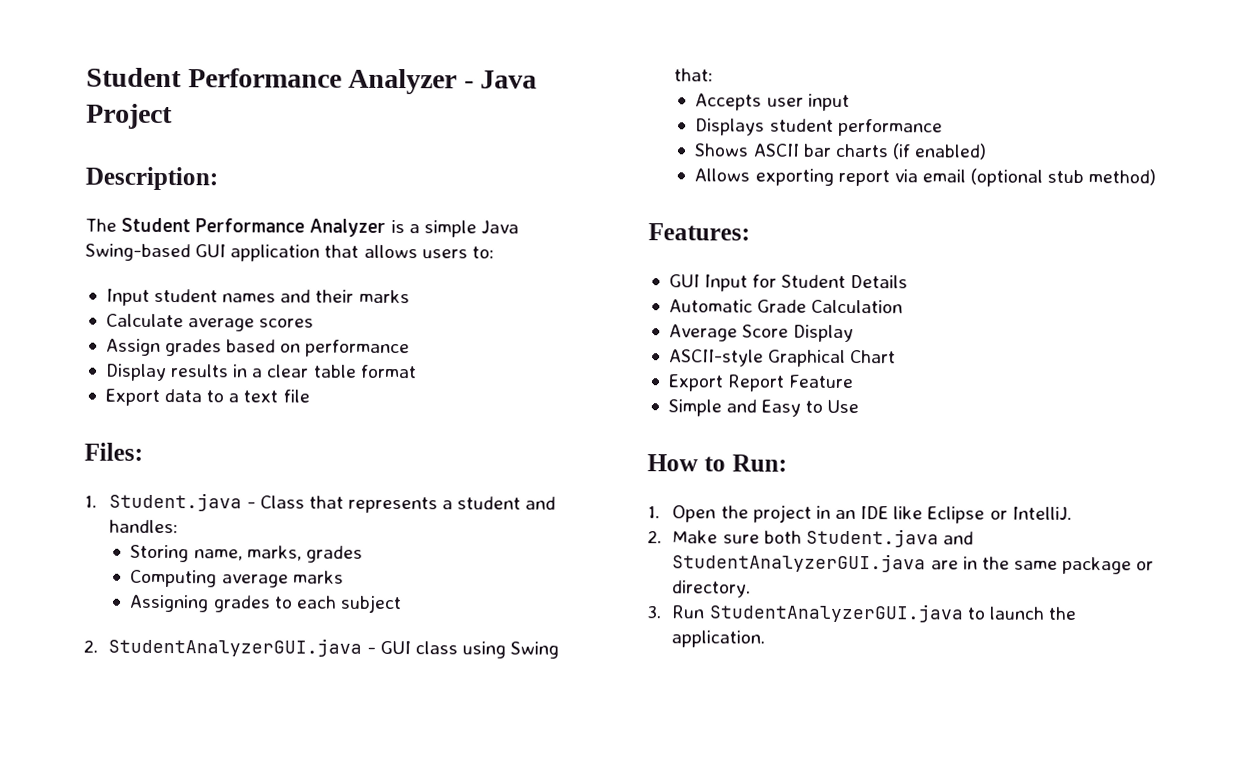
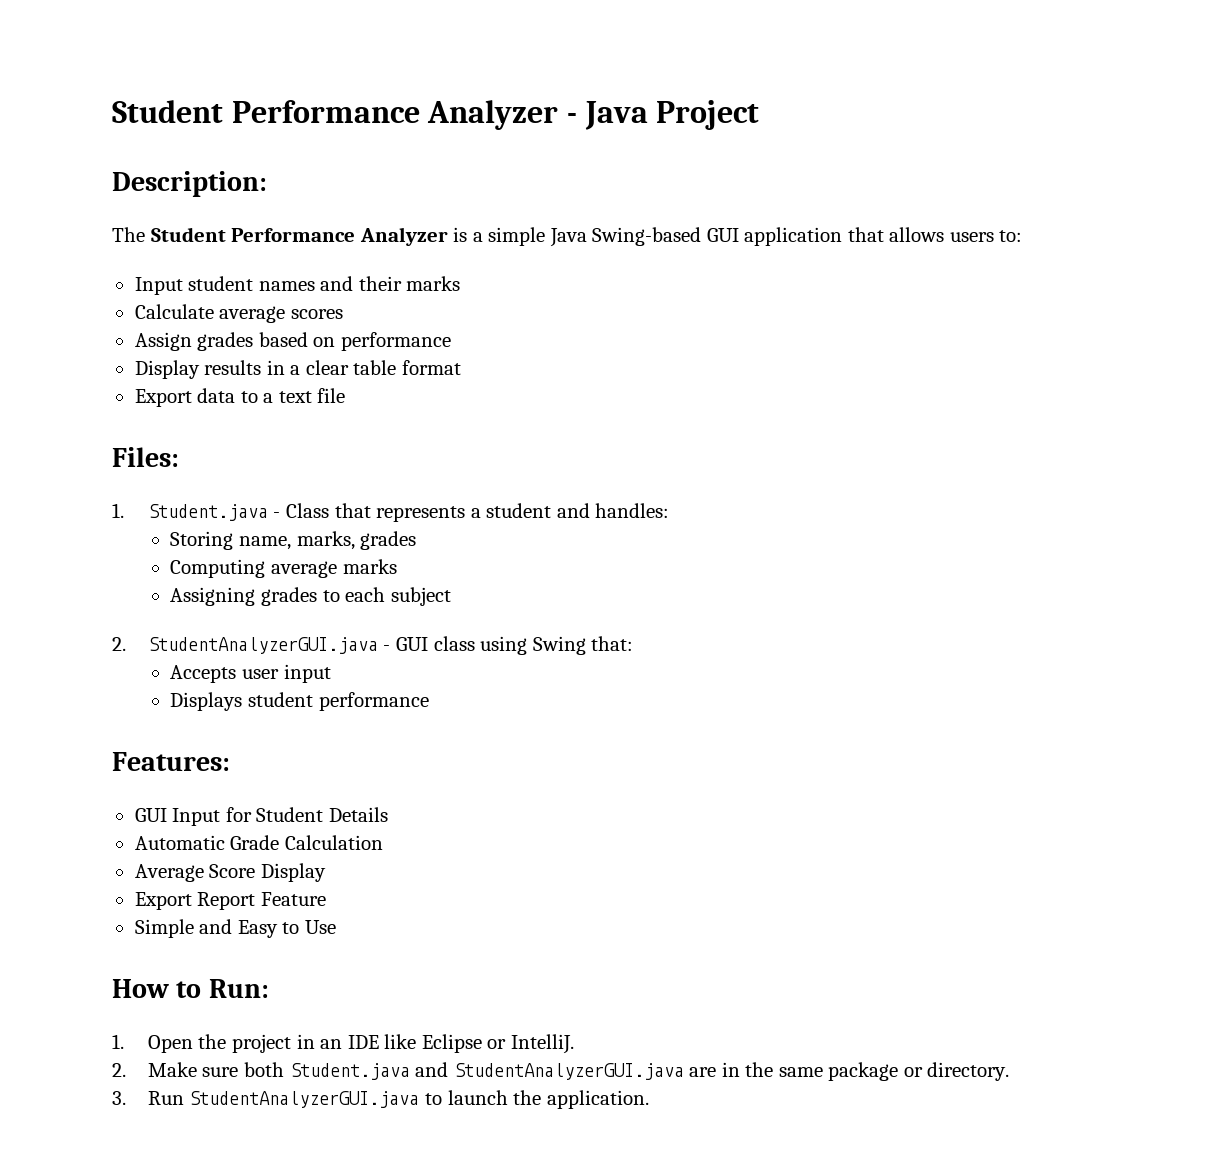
- Shows ASCII bar charts (if enabled)
- Allows exporting report via email (optional stub method)
- ASCII-style Graphical Chart

